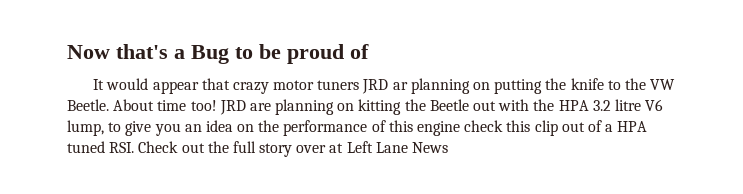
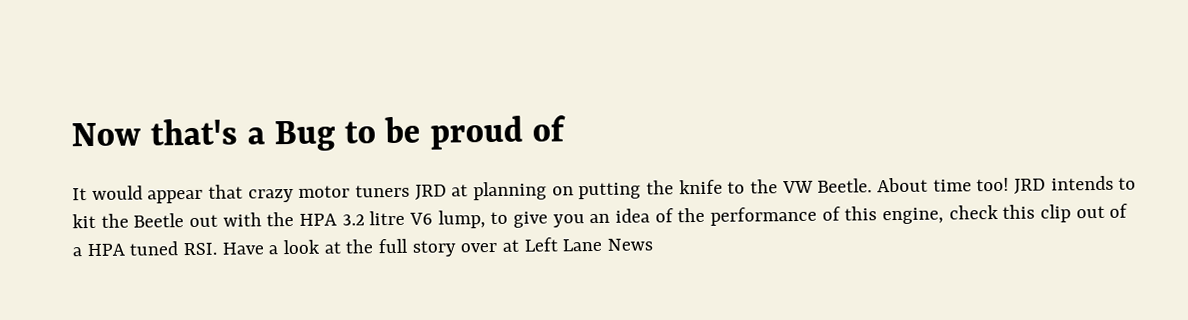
- It would appear that crazy motor tuners JRD ar planning on putting the knife to the VW Beetle.
+ It would appear that crazy motor tuners JRD at planning on putting the knife to the VW Beetle.
- JRD are planning on kitting the Beetle out with the HPA 3.2 litre V6 lump, to give you an idea on the performance of this engine check this clip out of a HPA tuned RSI. Check out the full story over at Left Lane News
+ JRD intends to kit the Beetle out with the HPA 3.2 litre V6 lump, to give you an idea of the performance of this engine, check this clip out of a HPA tuned RSI. Have a look at the full story over at Left Lane News

